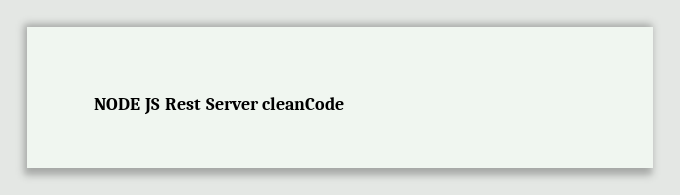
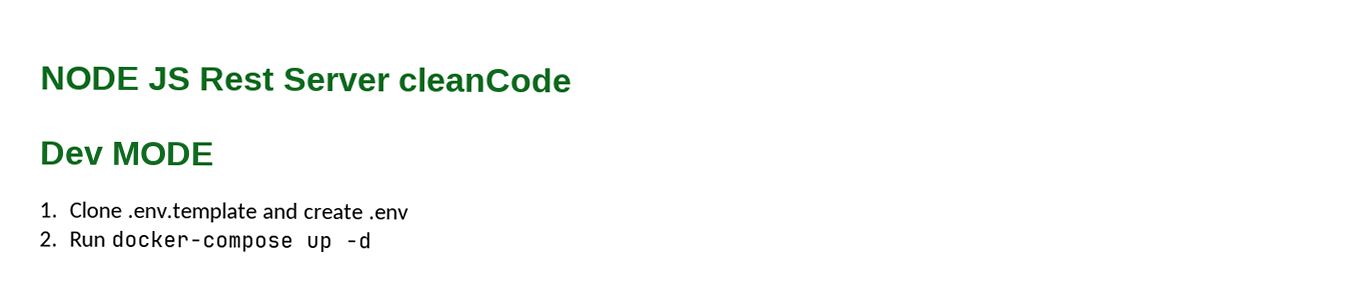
+ Dev MODE
+ 1. Clone .env.template and create .env
+ 2. Run docker-compose up -d

